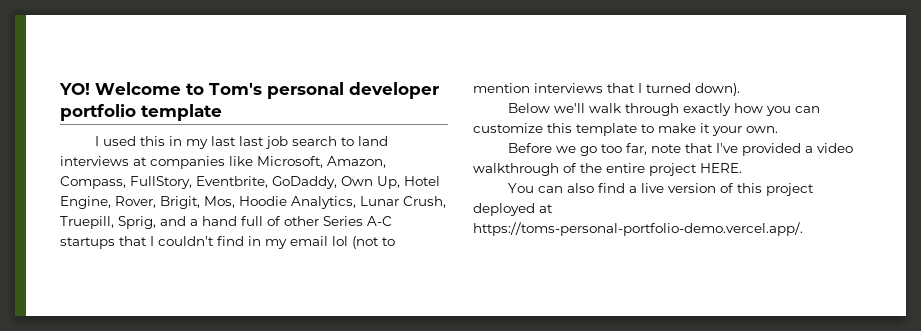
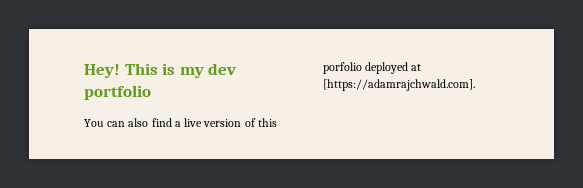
- YO! Welcome to Tom's personal developer portfolio template
- I used this in my last last job search to land interviews at companies like Microsoft, Amazon, Compass, FullStory, Eventbrite, GoDaddy, Own Up, Hotel Engine, Rover, Brigit, Mos, Hoodie Analytics, Lunar Crush, Truepill, Sprig, and a hand full of other Series A-C startups that I couldn't find in my email lol (not to mention interviews that I turned down).
- Below we'll walk through exactly how you can customize this template to make it your own.
- Before we go too far, note that I've provided a video walkthrough of the entire project HERE.
+ Hey! This is my dev portfolio
- You can also find a live version of this project deployed at https://toms-personal-portfolio-demo.vercel.app/.
+ You can also find a live version of this porfolio deployed at [https://adamrajchwald.com].

